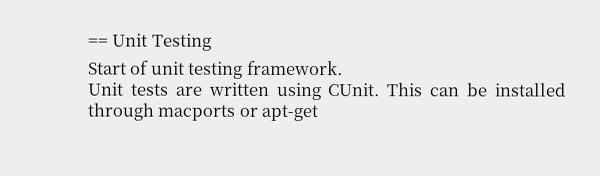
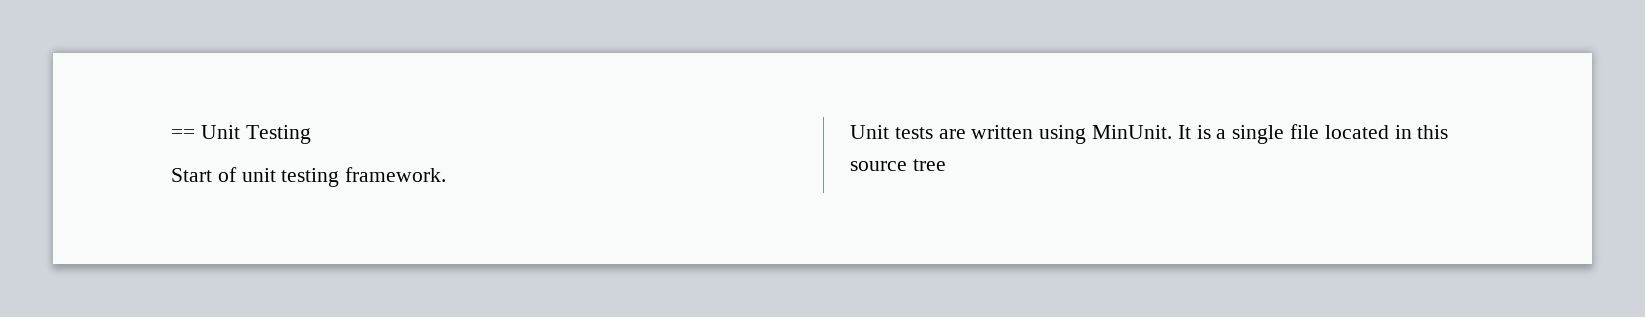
- Unit tests are written using CUnit. This can be installed through macports or apt-get
+ Unit tests are written using MinUnit. It is a single file located in this source tree

